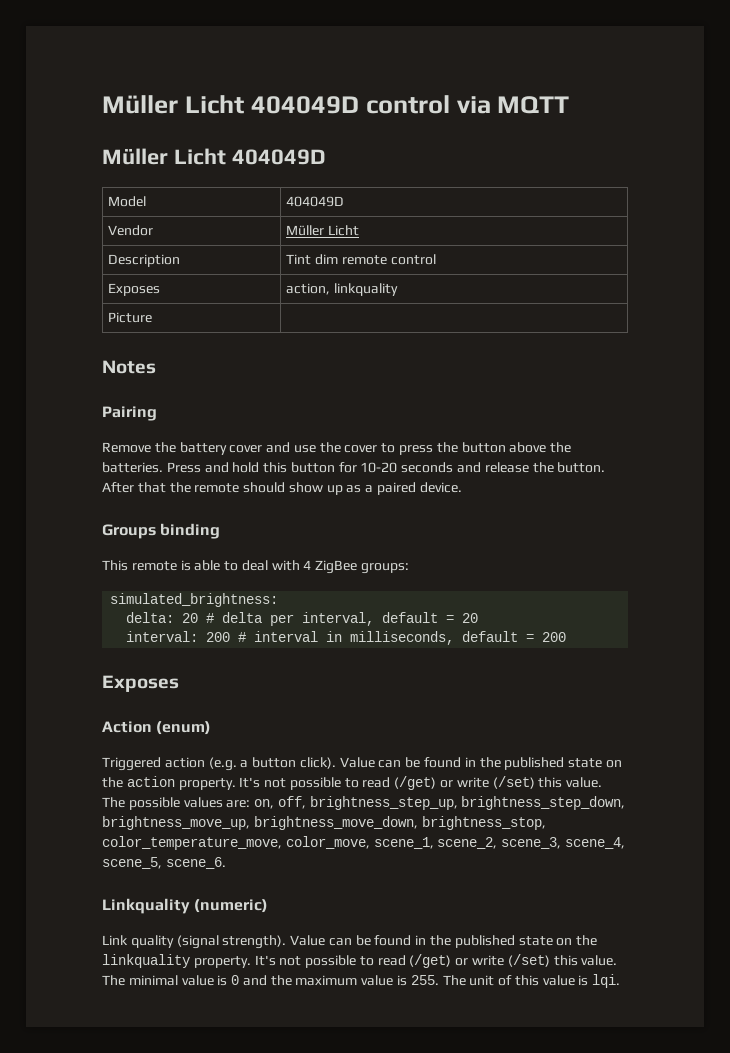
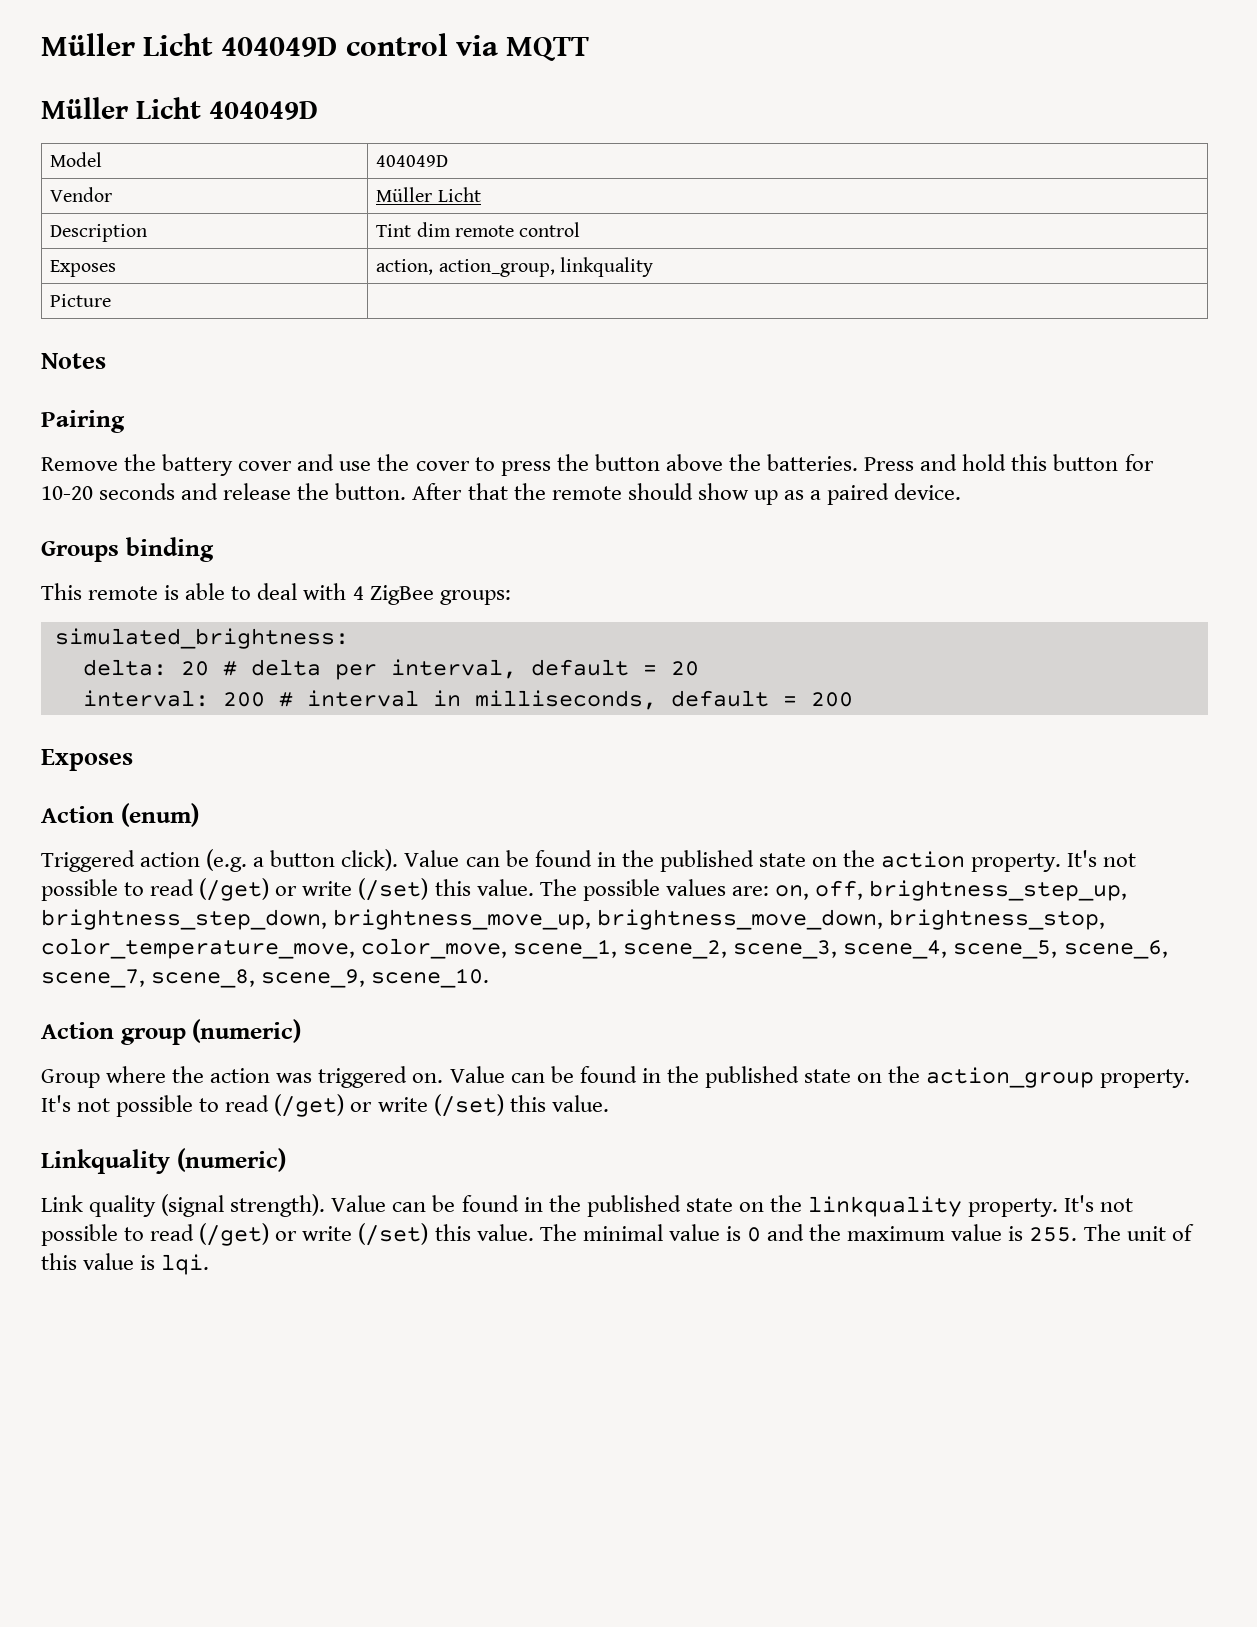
- Exposes | action, linkquality
+ Exposes | action, action_group, linkquality
- The possible values are: on, off, brightness_step_up, brightness_step_down, brightness_move_up, brightness_move_down, brightness_stop, color_temperature_move, color_move, scene_1, scene_2, scene_3, scene_4, scene_5, scene_6.
+ The possible values are: on, off, brightness_step_up, brightness_step_down, brightness_move_up, brightness_move_down, brightness_stop, color_temperature_move, color_move, scene_1, scene_2, scene_3, scene_4, scene_5, scene_6, scene_7, scene_8, scene_9, scene_10.
+ Action group (numeric)
+ Group where the action was triggered on. Value can be found in the published state on the action_group property. It's not possible to read (/get) or write (/set) this value.

